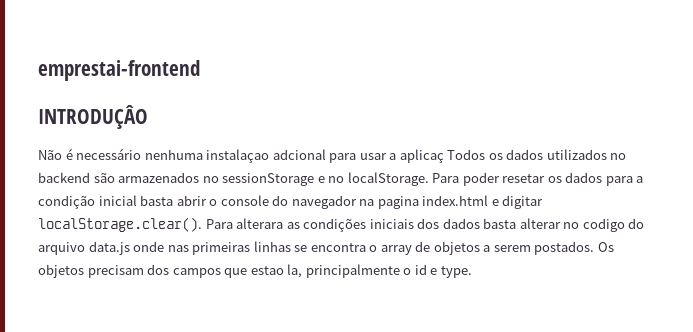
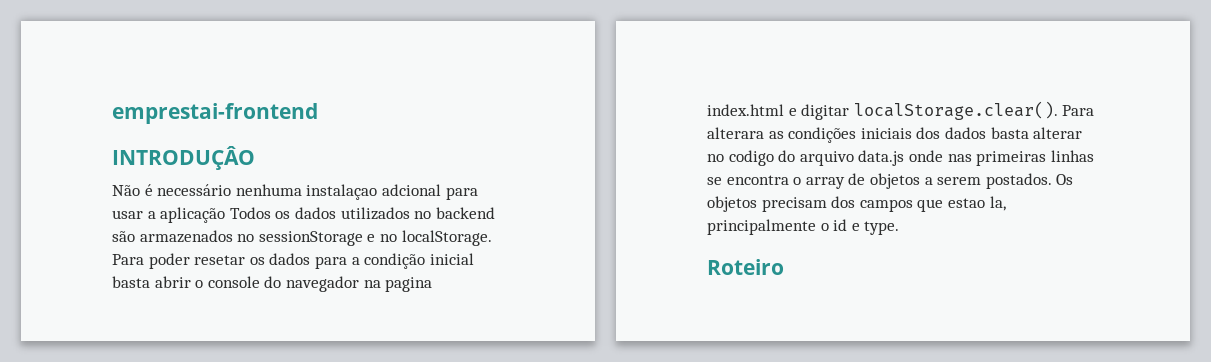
- Não é necessário nenhuma instalaçao adcional para usar a aplicaç Todos os dados utilizados no backend são armazenados no sessionStorage e no localStorage.
+ Não é necessário nenhuma instalaçao adcional para usar a aplicação Todos os dados utilizados no backend são armazenados no sessionStorage e no localStorage.
+ Roteiro

